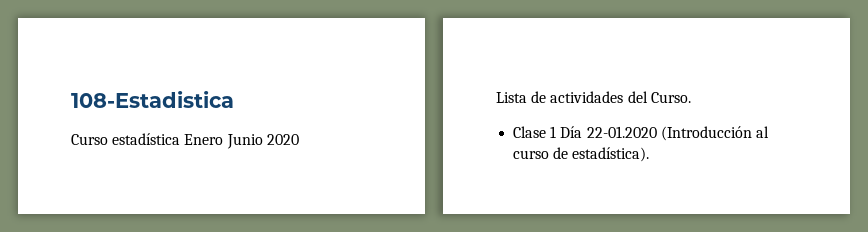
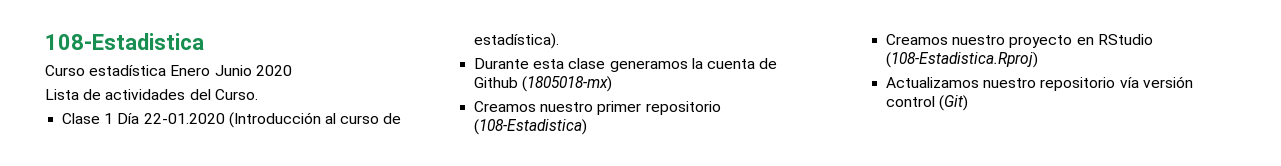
+ Durante esta clase generamos la cuenta de Github (1805018-mx)
+ Creamos nuestro primer repositorio (108-Estadistica)
+ Creamos nuestro proyecto en RStudio (108-Estadistica.Rproj)
+ Actualizamos nuestro repositorio vía versión control (Git)

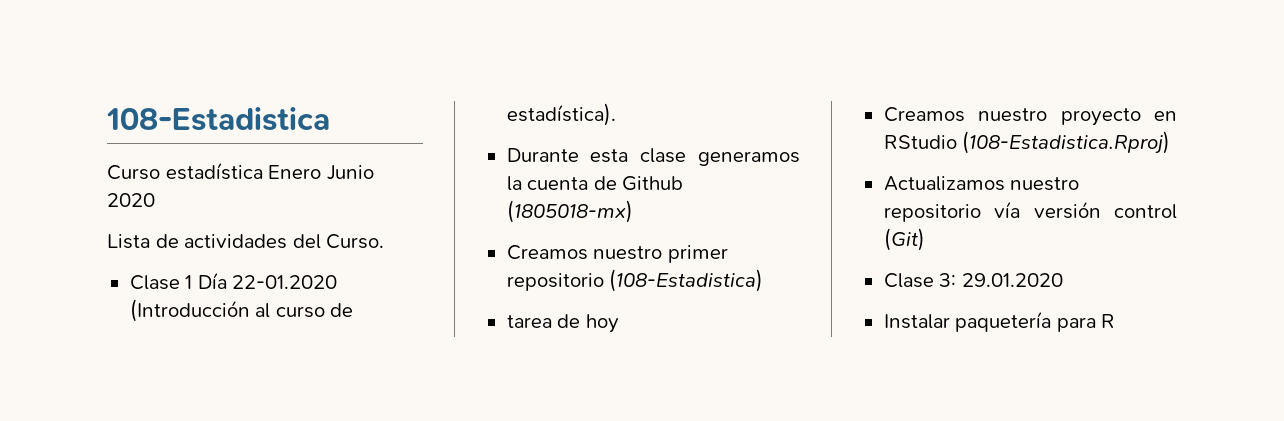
+ tarea de hoy
+ Clase 3: 29.01.2020
+ Instalar paquetería para R

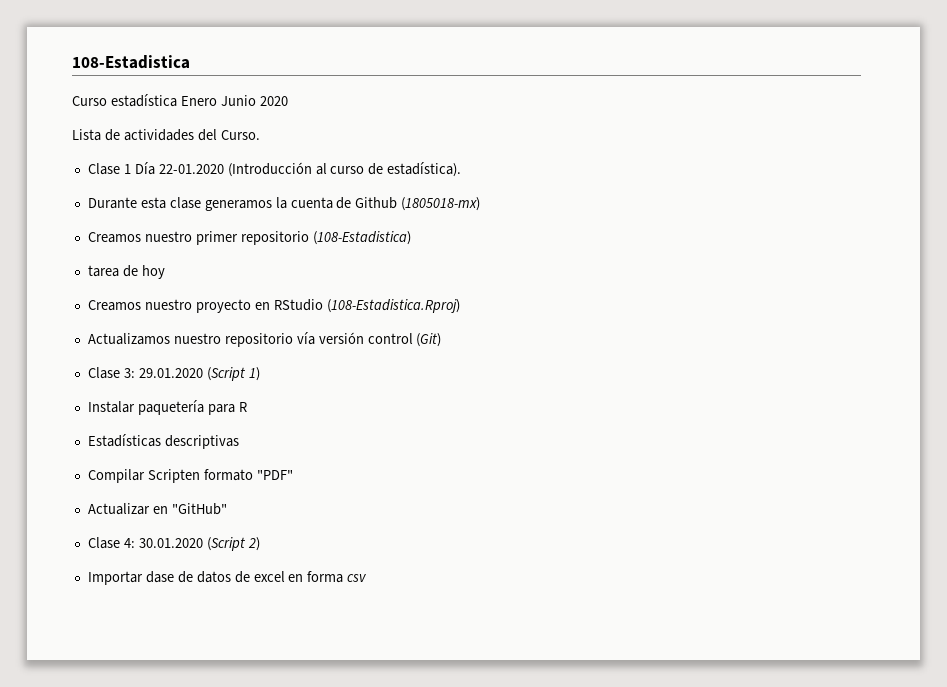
- Clase 3: 29.01.2020
+ Clase 3: 29.01.2020 (Script 1)
+ Estadísticas descriptivas
+ Compilar Scripten formato "PDF"
+ Actualizar en "GitHub"
+ Clase 4: 30.01.2020 (Script 2)
+ Importar dase de datos de excel en forma csv

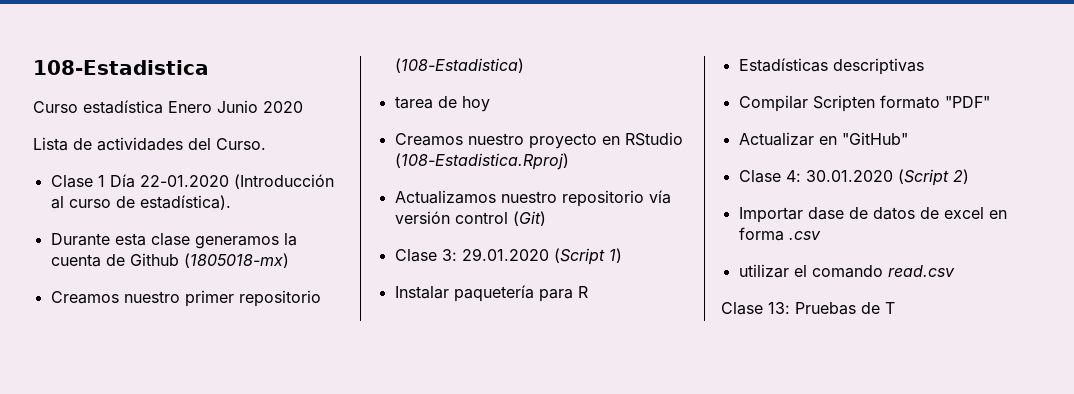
- Importar dase de datos de excel en forma csv
+ Importar dase de datos de excel en forma .csv
+ utilizar el comando read.csv
+ Clase 13: Pruebas de T

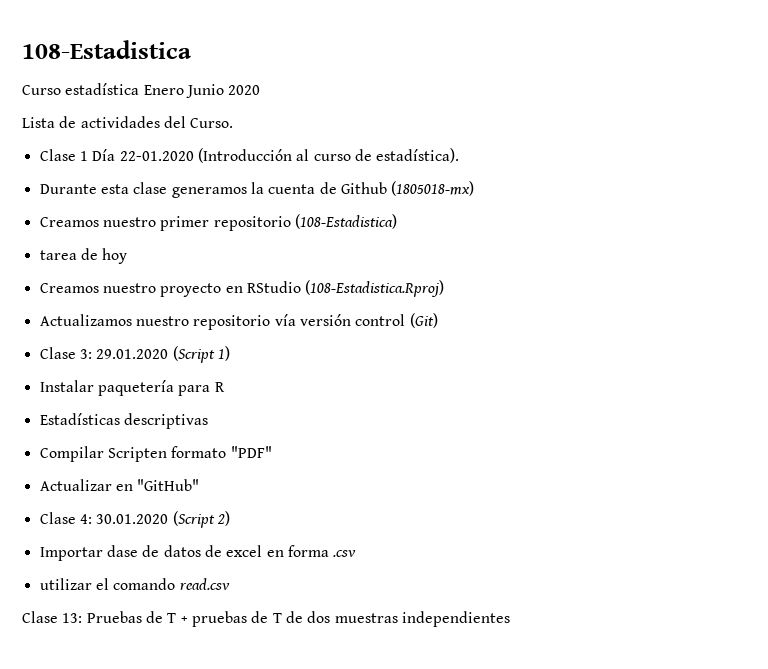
- Clase 13: Pruebas de T
+ Clase 13: Pruebas de T + pruebas de T de dos muestras independientes

